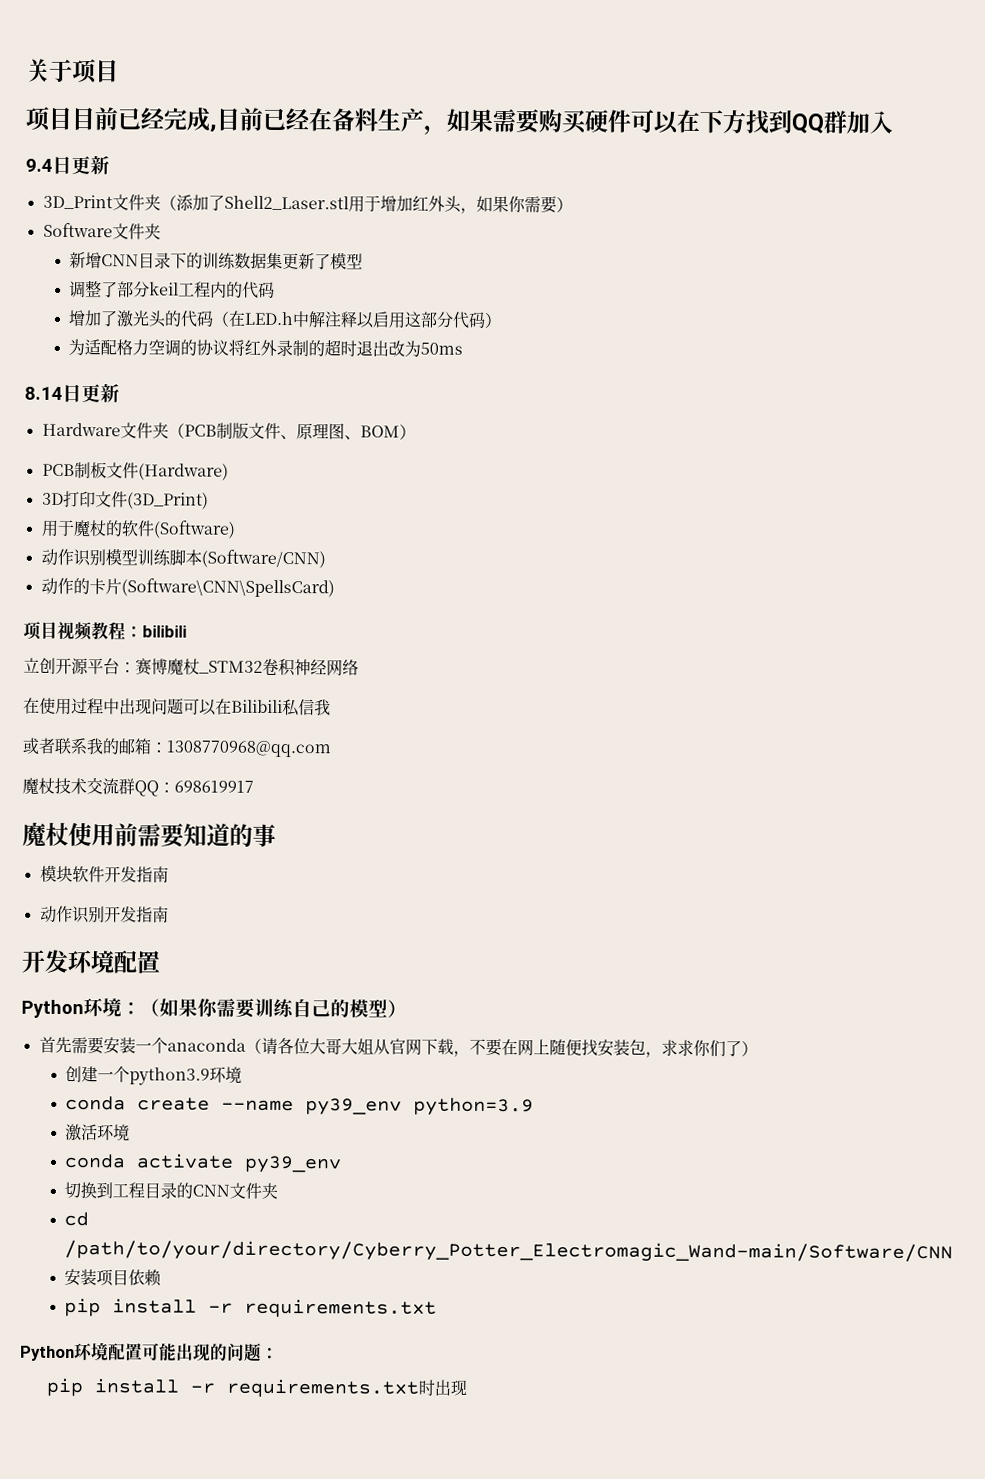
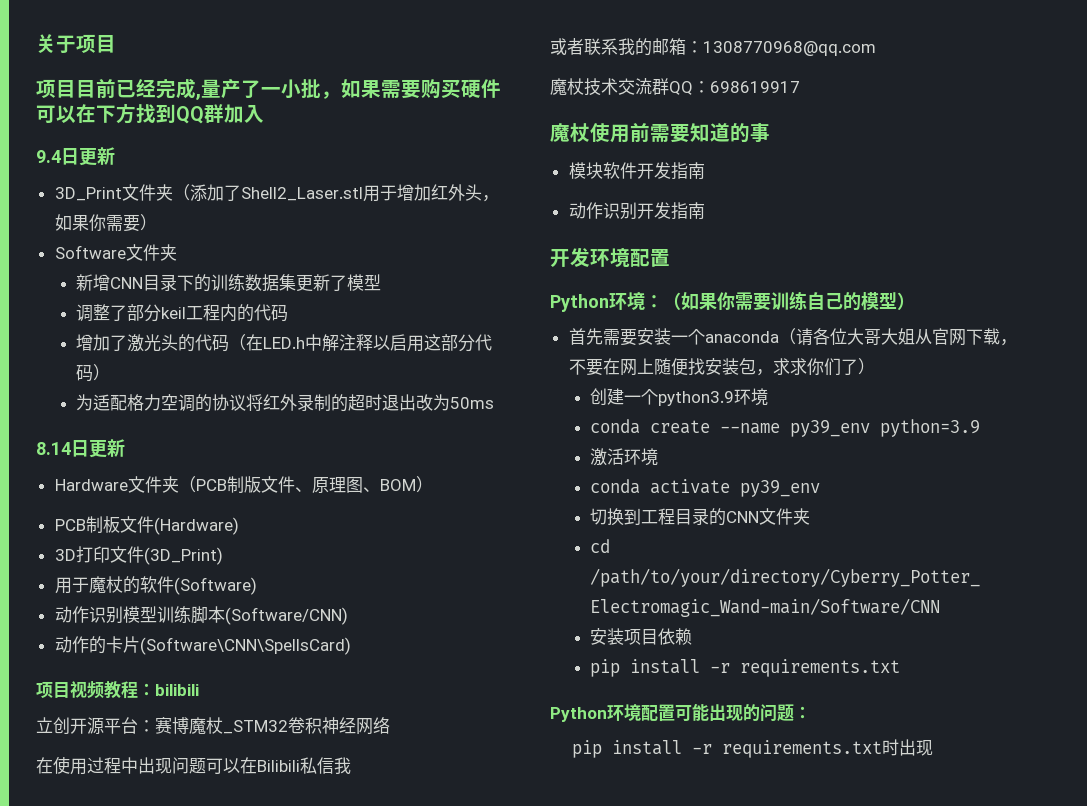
- 项目目前已经完成,目前已经在备料生产，如果需要购买硬件可以在下方找到QQ群加入
+ 项目目前已经完成,量产了一小批，如果需要购买硬件可以在下方找到QQ群加入

